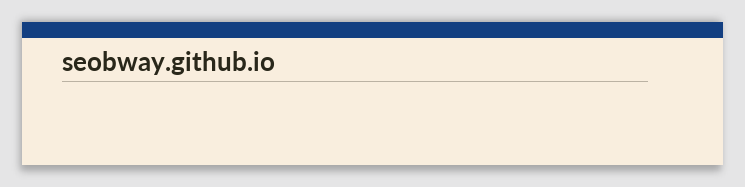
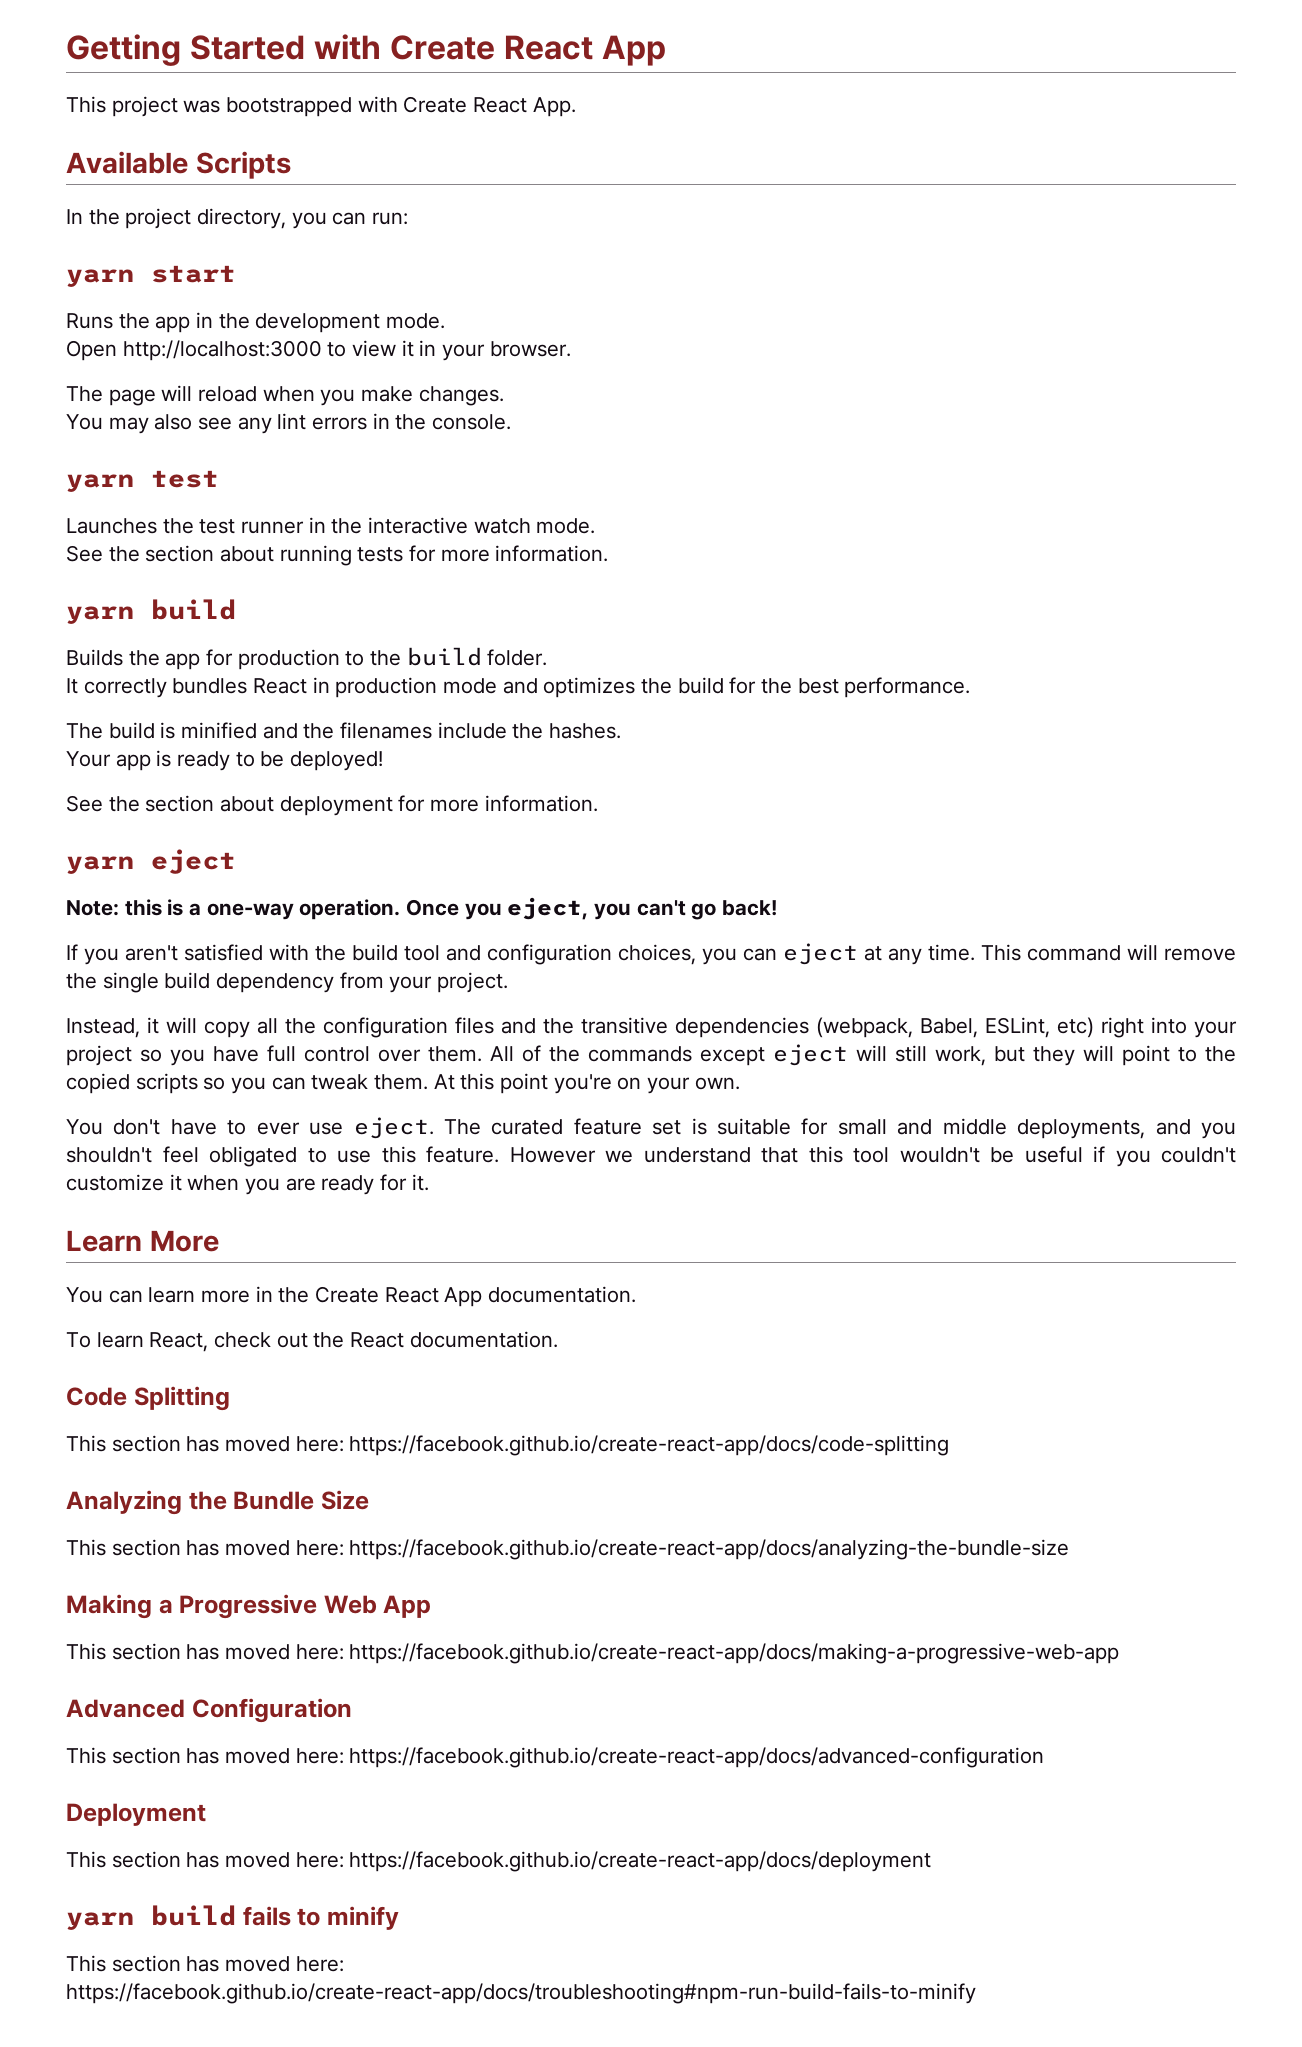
- seobway.github.io
+ Getting Started with Create React App
+ This project was bootstrapped with Create React App.
+ Available Scripts
+ In the project directory, you can run:
+ yarn start
+ Runs the app in the development mode.
+ Open http://localhost:3000 to view it in your browser.
+ The page will reload when you make changes.
+ You may also see any lint errors in the console.
+ yarn test
+ Launches the test runner in the interactive watch mode.
+ See the section about running tests for more information.
+ yarn build
+ Builds the app for production to the build folder.
+ It correctly bundles React in production mode and optimizes the build for the best performance.
+ The build is minified and the filenames include the hashes.
+ Your app is ready to be deployed!
+ See the section about deployment for more information.
+ yarn eject
+ Note: this is a one-way operation. Once you eject, you can't go back!
+ If you aren't satisfied with the build tool and configuration choices, you can eject at any time. This command will remove the single build dependency from your project.
+ Instead, it will copy all the configuration files and the transitive dependencies (webpack, Babel, ESLint, etc) right into your project so you have full control over them. All of the commands except eject will still work, but they will point to the copied scripts so you can tweak them. At this point you're on your own.
+ You don't have to ever use eject. The curated feature set is suitable for small and middle deployments, and you shouldn't feel obligated to use this feature. However we understand that this tool wouldn't be useful if you couldn't customize it when you are ready for it.
+ Learn More
+ You can learn more in the Create React App documentation.
+ To learn React, check out the React documentation.
+ Code Splitting
+ This section has moved here: https://facebook.github.io/create-react-app/docs/code-splitting
+ Analyzing the Bundle Size
+ This section has moved here: https://facebook.github.io/create-react-app/docs/analyzing-the-bundle-size
+ Making a Progressive Web App
+ This section has moved here: https://facebook.github.io/create-react-app/docs/making-a-progressive-web-app
+ Advanced Configuration
+ This section has moved here: https://facebook.github.io/create-react-app/docs/advanced-configuration
+ Deployment
+ This section has moved here: https://facebook.github.io/create-react-app/docs/deployment
+ yarn build fails to minify
+ This section has moved here: https://facebook.github.io/create-react-app/docs/troubleshooting#npm-run-build-fails-to-minify

